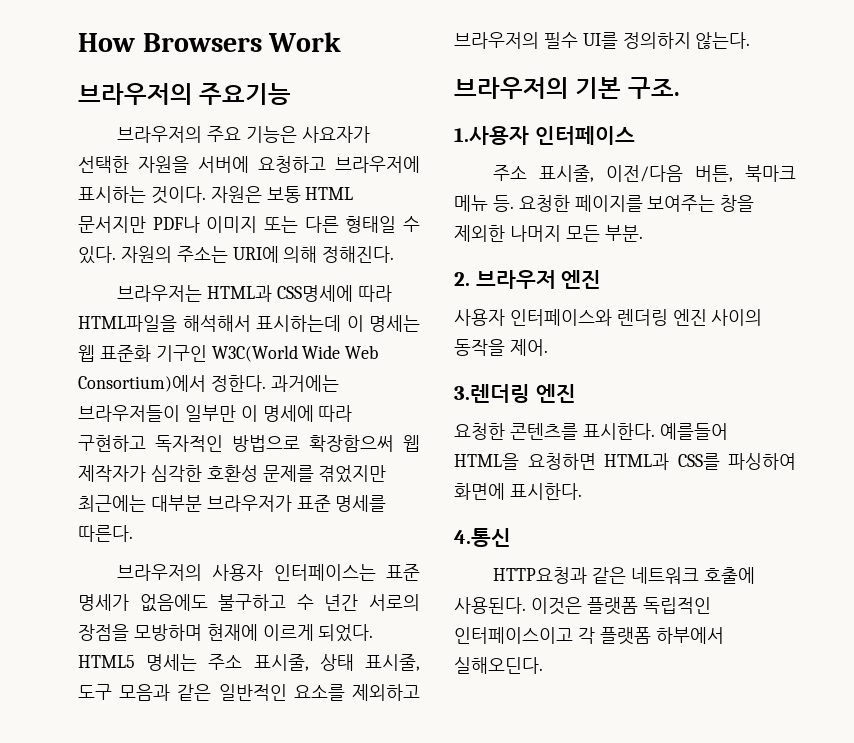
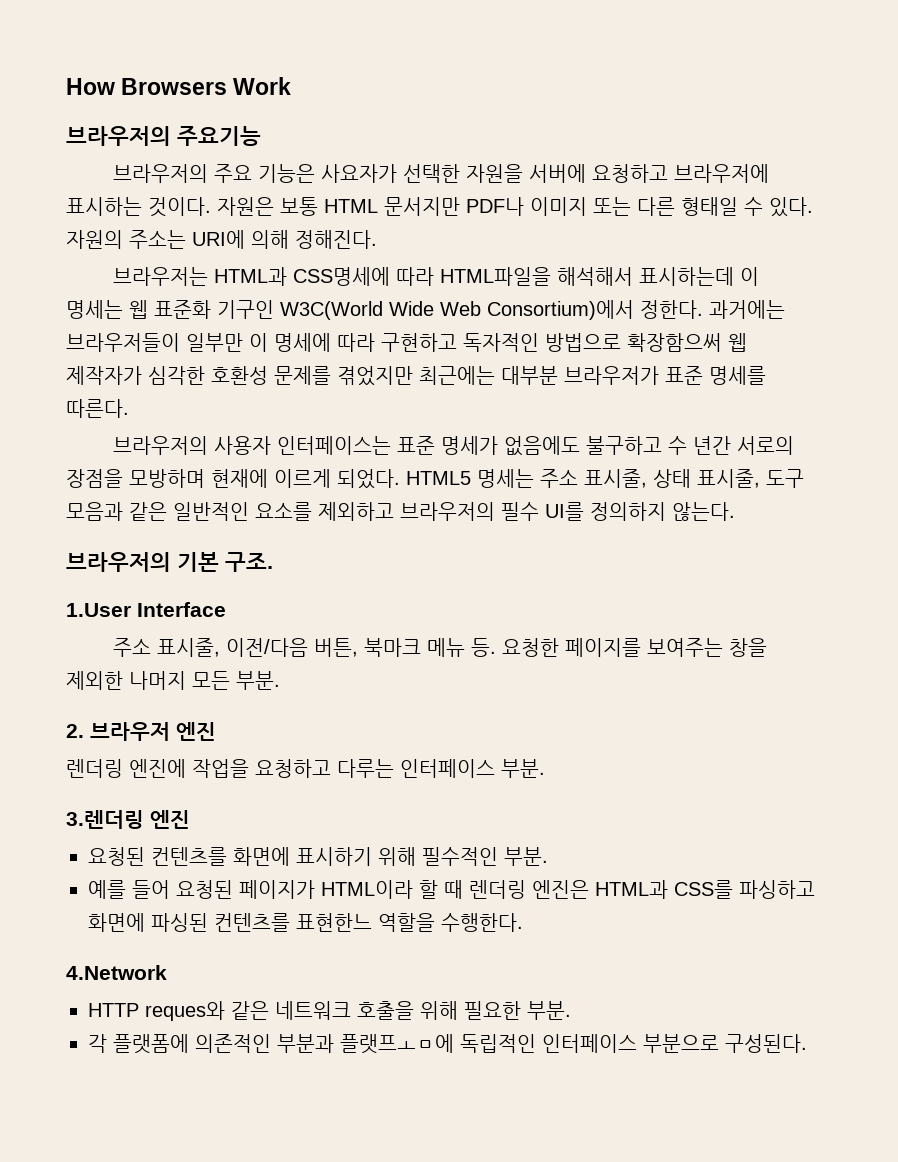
- 1.사용자 인터페이스
+ 1.User Interface
- 사용자 인터페이스와 렌더링 엔진 사이의 동작을 제어.
+ 렌더링 엔진에 작업을 요청하고 다루는 인터페이스 부분.
  3.렌더링 엔진
- 요청한 콘텐츠를 표시한다. 예를들어 HTML을 요청하면 HTML과 CSS를 파싱하여 화면에 표시한다.
- 4.통신
- HTTP요청과 같은 네트워크 호출에 사용된다. 이것은 플랫폼 독립적인 인터페이스이고 각 플랫폼 하부에서 실해오딘다.
+ 요청된 컨텐츠를 화면에 표시하기 위해 필수적인 부분.
+ 예를 들어 요청된 페이지가 HTML이라 할 때 렌더링 엔진은 HTML과 CSS를 파싱하고 화면에 파싱된 컨텐츠를 표현한느 역할을 수행한다.
+ 4.Network
+ HTTP reques와 같은 네트워크 호출을 위해 필요한 부분.
+ 각 플랫폼에 의존적인 부분과 플랫프ㅗㅁ에 독립적인 인터페이스 부분으로 구성된다.

